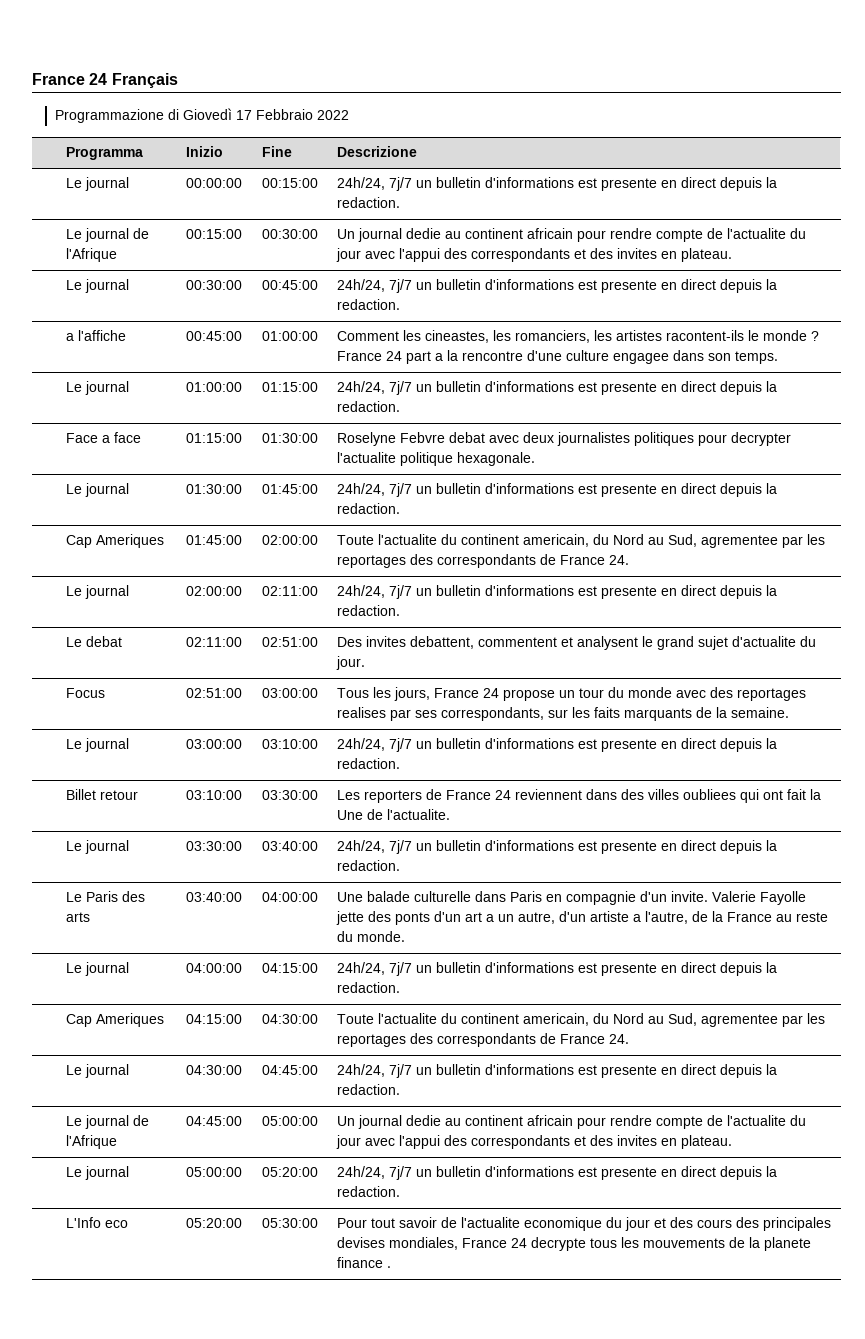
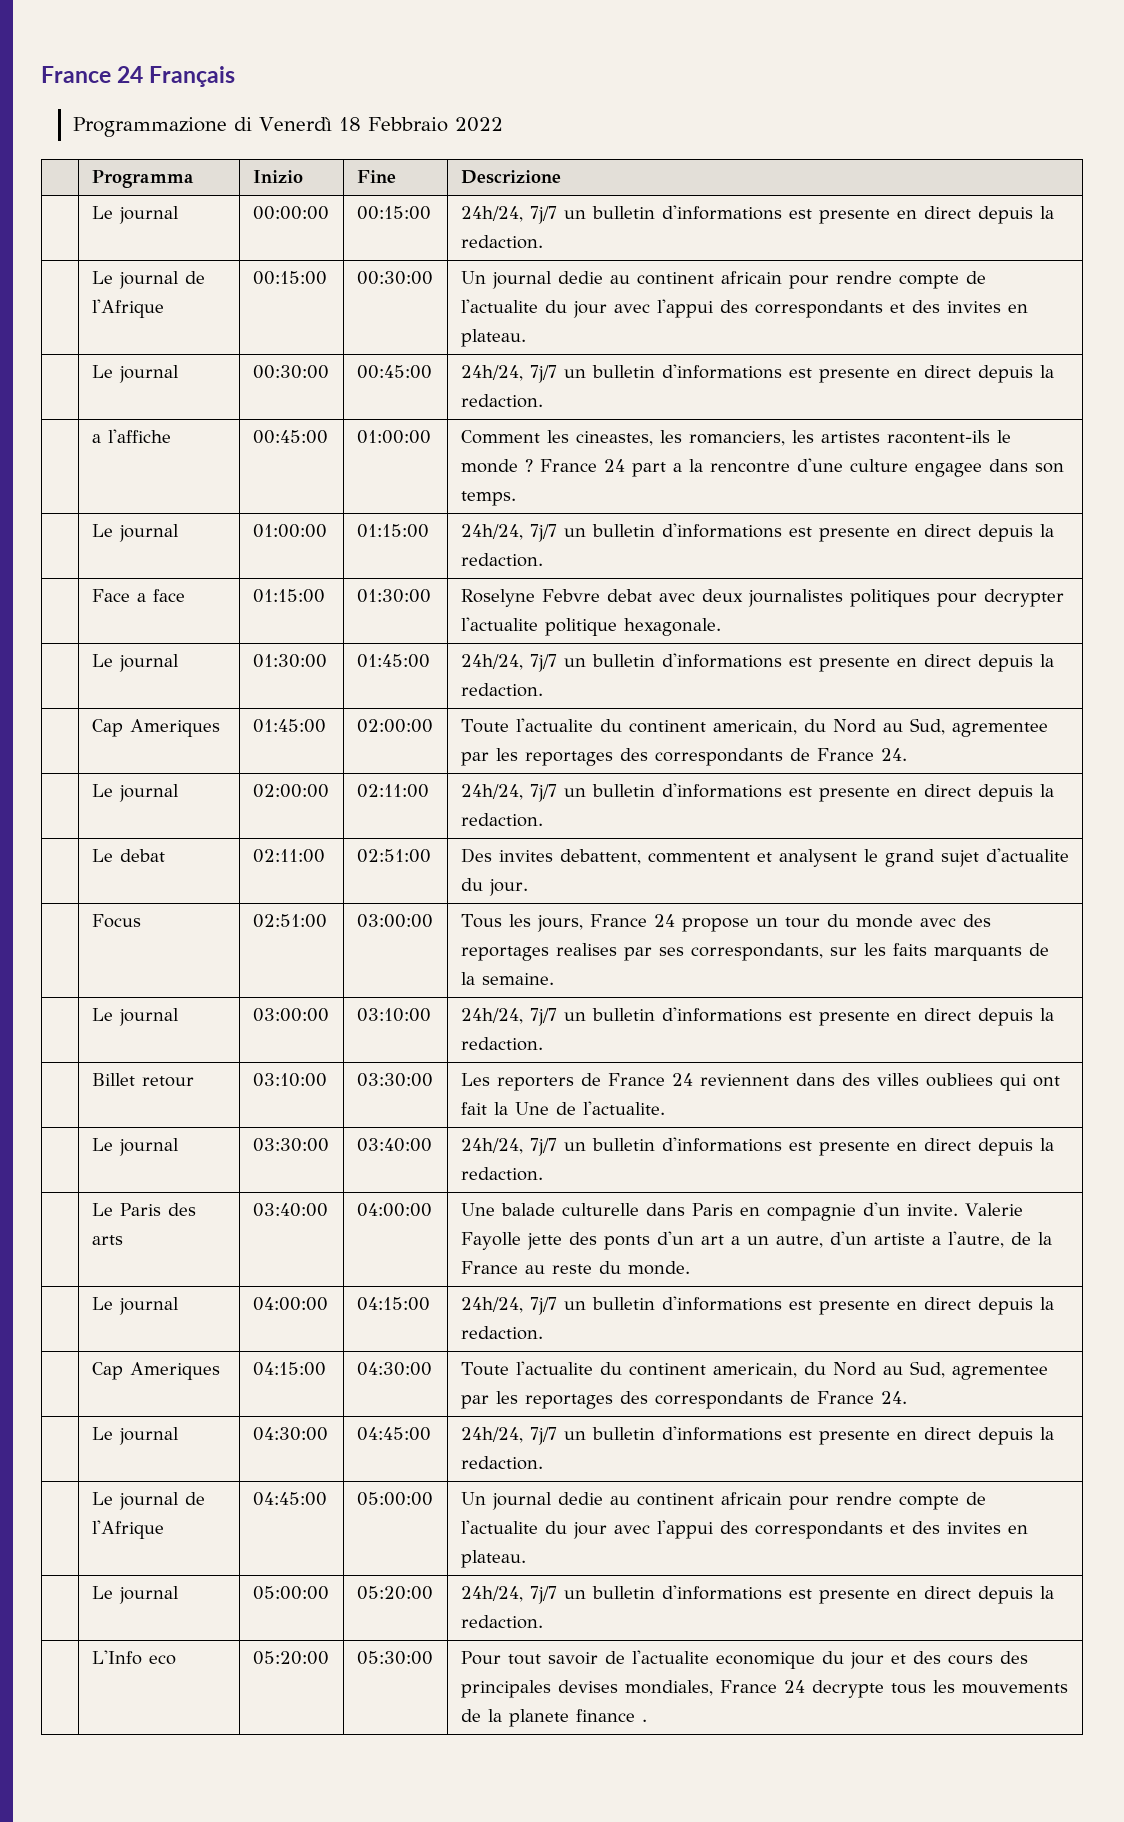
- Programmazione di Giovedì 17 Febbraio 2022
+ Programmazione di Venerdì 18 Febbraio 2022

